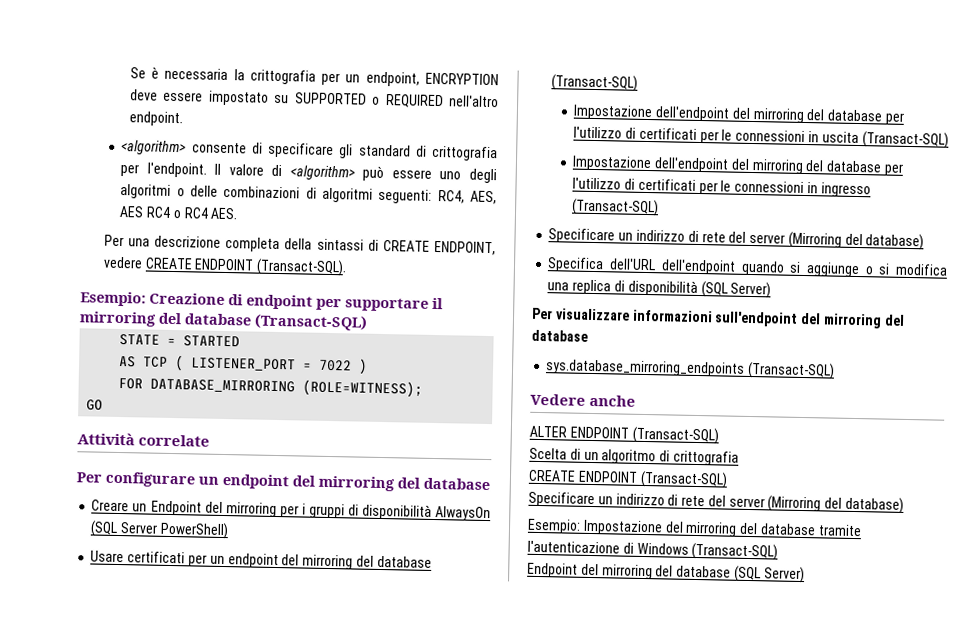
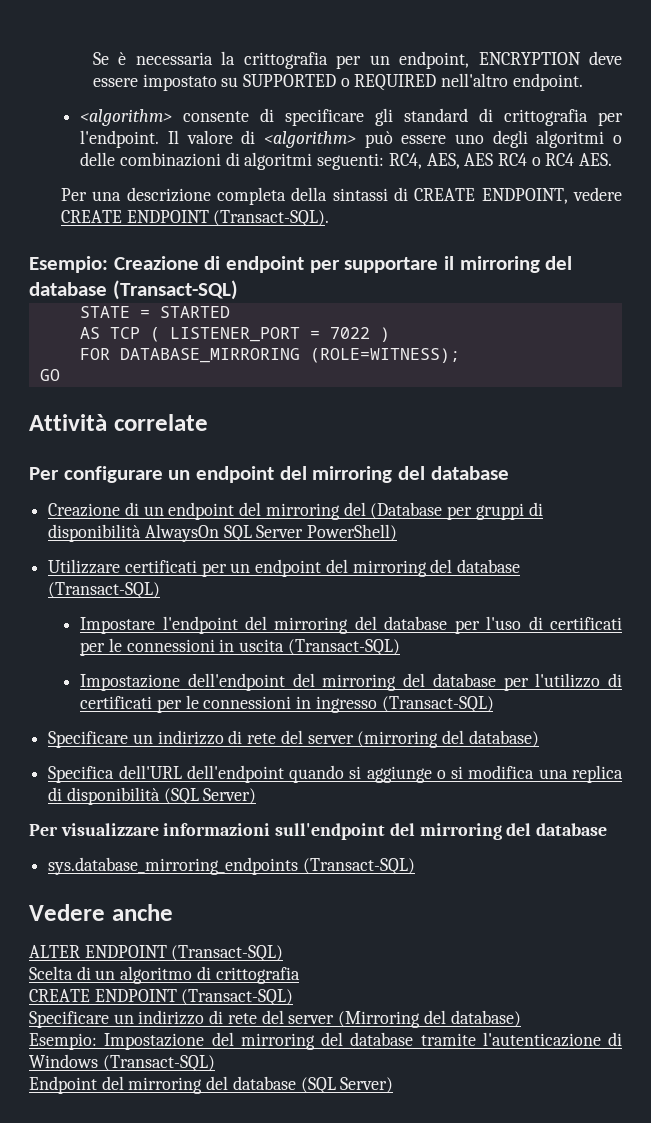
- Creare un Endpoint del mirroring per i gruppi di disponibilità AlwaysOn (SQL Server PowerShell)
+ Creazione di un endpoint del mirroring del (Database per gruppi di disponibilità AlwaysOn SQL Server PowerShell)
- Usare certificati per un endpoint del mirroring del database (Transact-SQL)
+ Utilizzare certificati per un endpoint del mirroring del database (Transact-SQL)
- Impostazione dell'endpoint del mirroring del database per l'utilizzo di certificati per le connessioni in uscita (Transact-SQL)
+ Impostare l'endpoint del mirroring del database per l'uso di certificati per le connessioni in uscita (Transact-SQL)
  Impostazione dell'endpoint del mirroring del database per l'utilizzo di certificati per le connessioni in ingresso (Transact-SQL)
- Specificare un indirizzo di rete del server (Mirroring del database)
+ Specificare un indirizzo di rete del server (mirroring del database)

